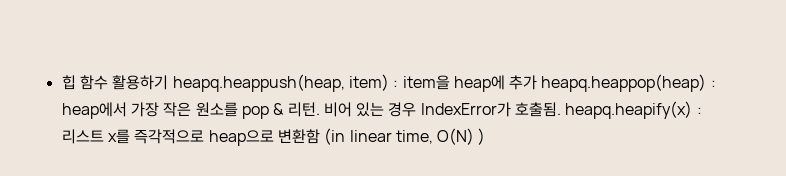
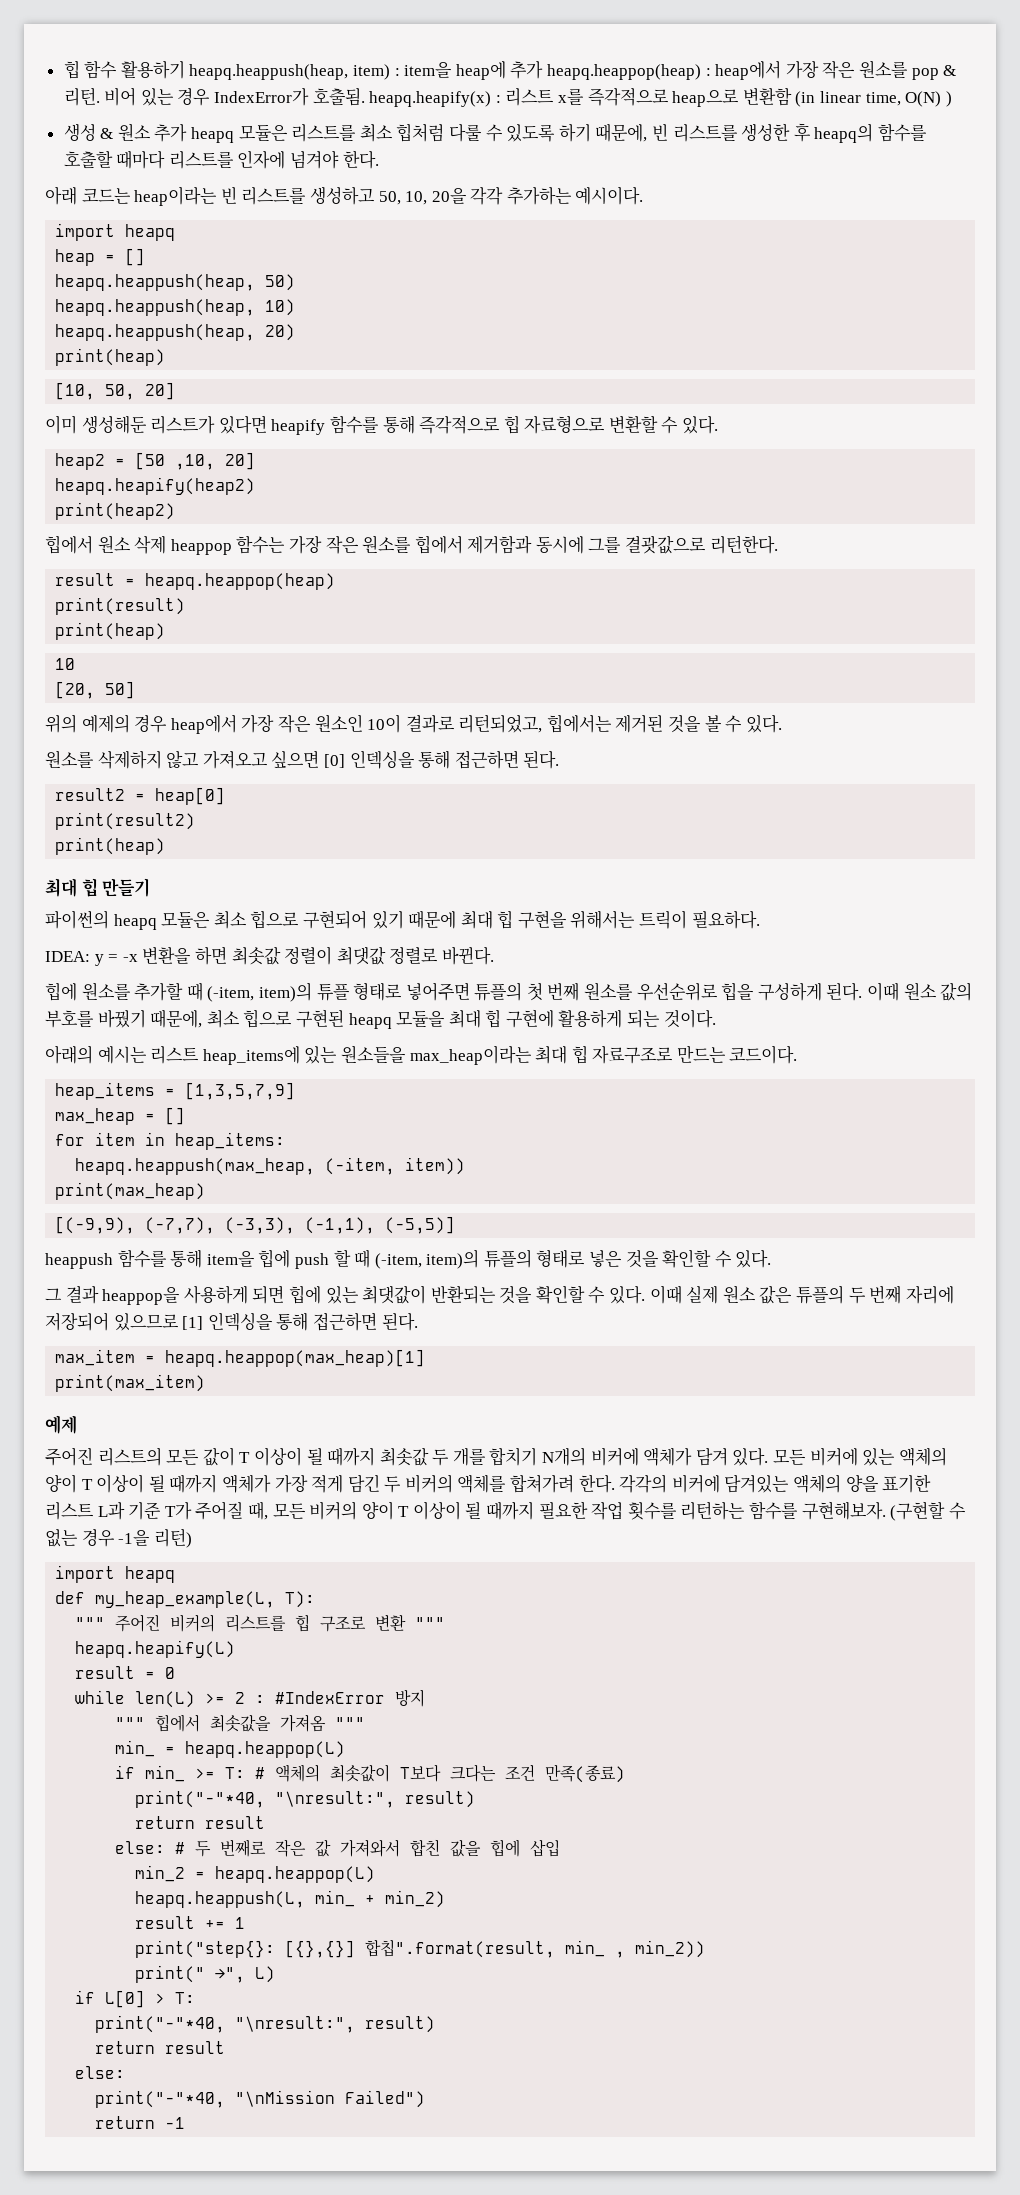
+ 생성 & 원소 추가 heapq 모듈은 리스트를 최소 힙처럼 다룰 수 있도록 하기 때문에, 빈 리스트를 생성한 후 heapq의 함수를 호출할 때마다 리스트를 인자에 넘겨야 한다.
+ 아래 코드는 heap이라는 빈 리스트를 생성하고 50, 10, 20을 각각 추가하는 예시이다.
+ import heapq
+ heap = []
+ heapq.heappush(heap, 50)
+ heapq.heappush(heap, 10)
+ heapq.heappush(heap, 20)
+ print(heap)
+ [10, 50, 20]
+ 이미 생성해둔 리스트가 있다면 heapify 함수를 통해 즉각적으로 힙 자료형으로 변환할 수 있다.
+ heap2 = [50 ,10, 20]
+ heapq.heapify(heap2)
+ print(heap2)
+ 힙에서 원소 삭제 heappop 함수는 가장 작은 원소를 힙에서 제거함과 동시에 그를 결괏값으로 리턴한다.
+ result = heapq.heappop(heap)
+ print(result)
+ print(heap)
+ 10
+ [20, 50]
+ 위의 예제의 경우 heap에서 가장 작은 원소인 10이 결과로 리턴되었고, 힙에서는 제거된 것을 볼 수 있다.
+ 원소를 삭제하지 않고 가져오고 싶으면 [0] 인덱싱을 통해 접근하면 된다.
+ result2 = heap[0]
+ print(result2)
+ print(heap)
+ 최대 힙 만들기
+ 파이썬의 heapq 모듈은 최소 힙으로 구현되어 있기 때문에 최대 힙 구현을 위해서는 트릭이 필요하다.
+ IDEA: y = -x 변환을 하면 최솟값 정렬이 최댓값 정렬로 바뀐다.
+ 힙에 원소를 추가할 때 (-item, item)의 튜플 형태로 넣어주면 튜플의 첫 번째 원소를 우선순위로 힙을 구성하게 된다. 이때 원소 값의 부호를 바꿨기 때문에, 최소 힙으로 구현된 heapq 모듈을 최대 힙 구현에 활용하게 되는 것이다.
+ 아래의 예시는 리스트 heap_items에 있는 원소들을 max_heap이라는 최대 힙 자료구조로 만드는 코드이다.
+ heap_items = [1,3,5,7,9]
+ max_heap = []
+ for item in heap_items:
+ heapq.heappush(max_heap, (-item, item))
+ print(max_heap)
+ [(-9,9), (-7,7), (-3,3), (-1,1), (-5,5)]
+ heappush 함수를 통해 item을 힙에 push 할 때 (-item, item)의 튜플의 형태로 넣은 것을 확인할 수 있다.
+ 그 결과 heappop을 사용하게 되면 힙에 있는 최댓값이 반환되는 것을 확인할 수 있다. 이때 실제 원소 값은 튜플의 두 번째 자리에 저장되어 있으므로 [1] 인덱싱을 통해 접근하면 된다.
+ max_item = heapq.heappop(max_heap)[1]
+ print(max_item)
+ 예제
+ 주어진 리스트의 모든 값이 T 이상이 될 때까지 최솟값 두 개를 합치기 N개의 비커에 액체가 담겨 있다. 모든 비커에 있는 액체의 양이 T 이상이 될 때까지 액체가 가장 적게 담긴 두 비커의 액체를 합쳐가려 한다. 각각의 비커에 담겨있는 액체의 양을 표기한 리스트 L과 기준 T가 주어질 때, 모든 비커의 양이 T 이상이 될 때까지 필요한 작업 횟수를 리턴하는 함수를 구현해보자. (구현할 수 없는 경우 -1을 리턴)
+ import heapq
+ def my_heap_example(L, T):
+ """ 주어진 비커의 리스트를 힙 구조로 변환 """
+ heapq.heapify(L)
+ result = 0
+ while len(L) >= 2 : #IndexError 방지
+ """ 힙에서 최솟값을 가져옴 """
+ min_ = heapq.heappop(L)
+ if min_ >= T: # 액체의 최솟값이 T보다 크다는 조건 만족(종료)
+ print("-"*40, "\nresult:", result)
+ return result
+ else: # 두 번째로 작은 값 가져와서 합친 값을 힙에 삽입
+ min_2 = heapq.heappop(L)
+ heapq.heappush(L, min_ + min_2)
+ result += 1
+ print("step{}: [{},{}] 합칩".format(result, min_ , min_2))
+ print(" →", L)
+ if L[0] > T:
+ print("-"*40, "\nresult:", result)
+ return result
+ else:
+ print("-"*40, "\nMission Failed")
+ return -1

